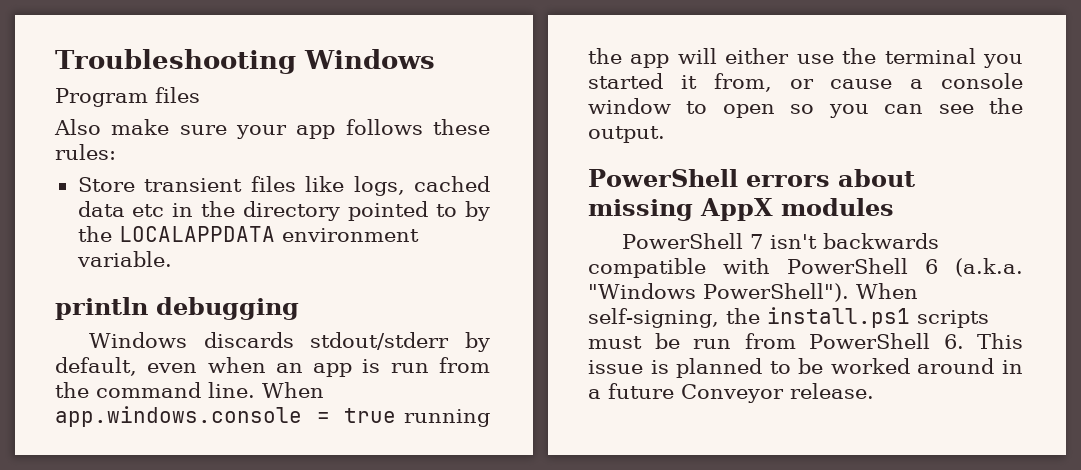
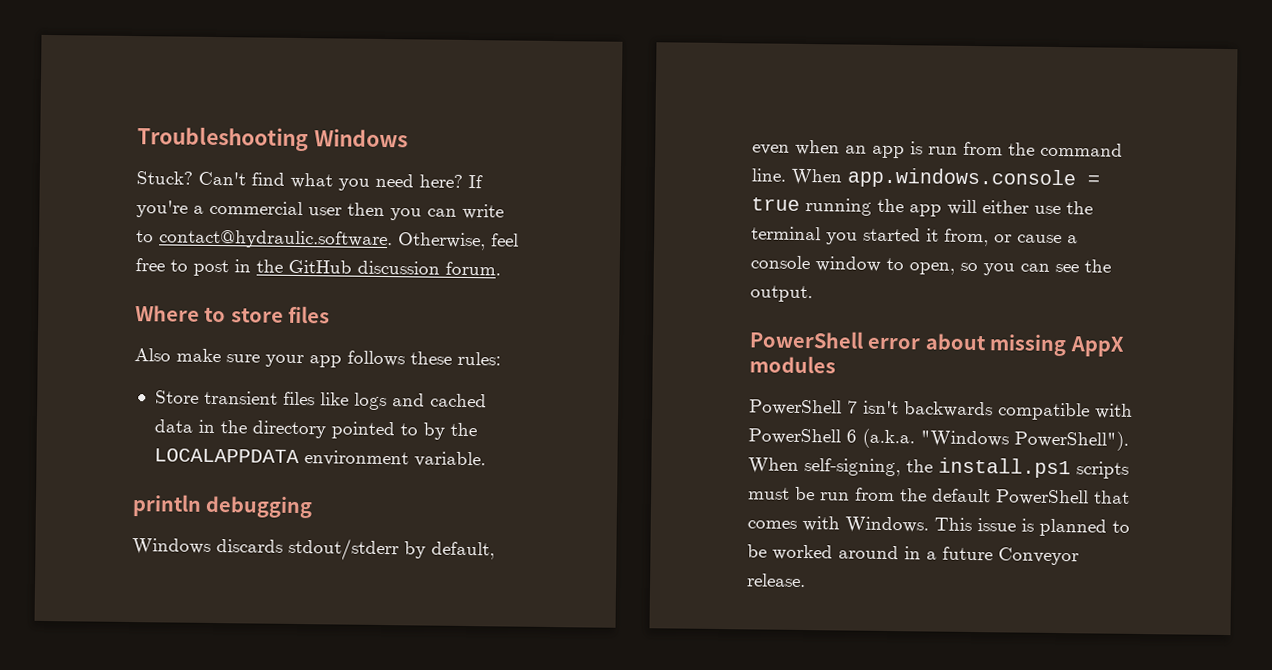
- Program files
+ Stuck? Can't find what you need here? If you're a commercial user then you can write to contact@hydraulic.software. Otherwise, feel free to post in the GitHub discussion forum.
+ Where to store files
- Store transient files like logs, cached data etc in the directory pointed to by the LOCALAPPDATA environment variable.
+ Store transient files like logs and cached data in the directory pointed to by the LOCALAPPDATA environment variable.
- When app.windows.console = true running the app will either use the terminal you started it from, or cause a console window to open so you can see the output.
+ When app.windows.console = true running the app will either use the terminal you started it from, or cause a console window to open, so you can see the output.
- PowerShell errors about missing AppX modules
+ PowerShell error about missing AppX modules
- When self-signing, the install.ps1 scripts must be run from PowerShell 6. This issue is planned to be worked around in a future Conveyor release.
+ When self-signing, the install.ps1 scripts must be run from the default PowerShell that comes with Windows. This issue is planned to be worked around in a future Conveyor release.

